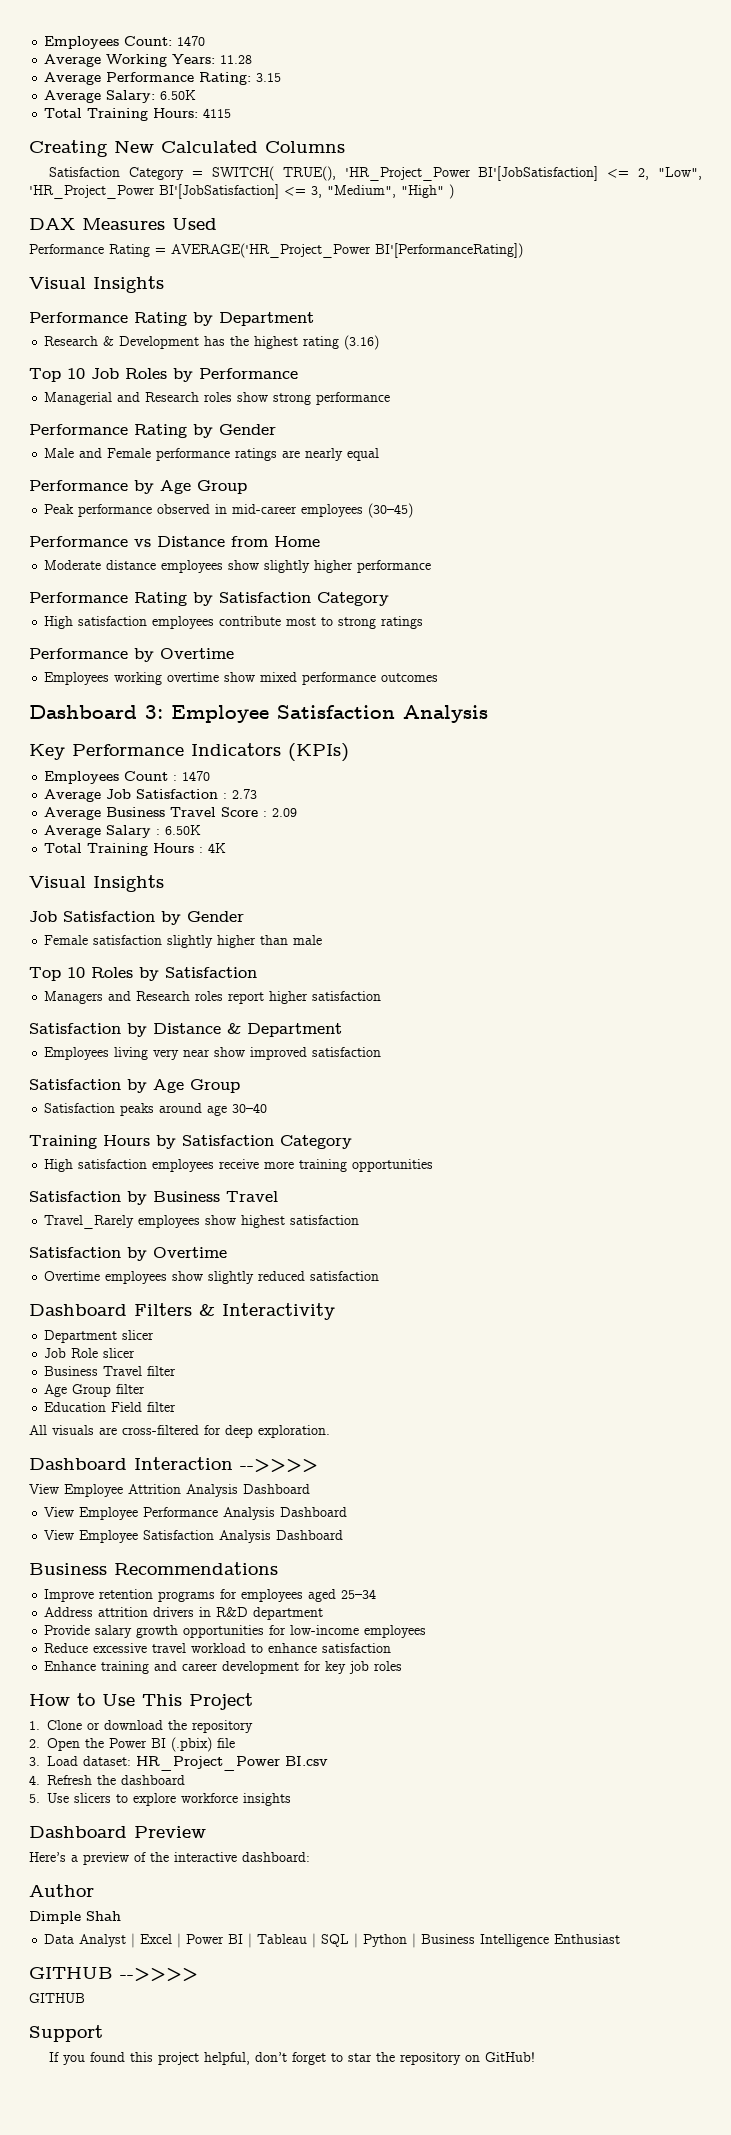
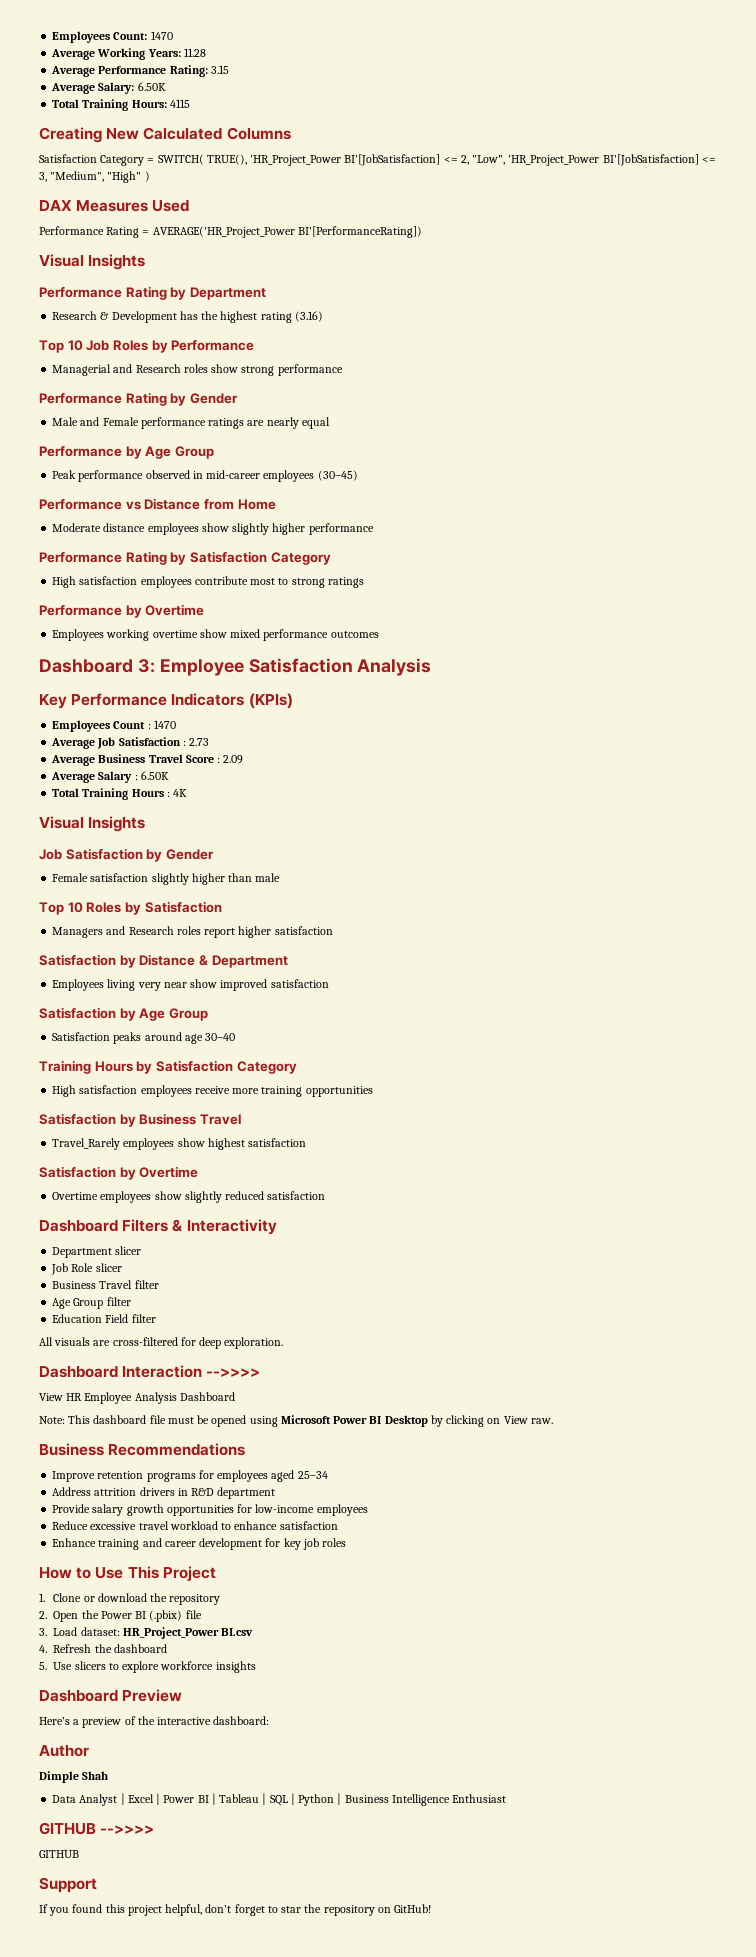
- View Employee Attrition Analysis Dashboard
- View Employee Performance Analysis Dashboard
- View Employee Satisfaction Analysis Dashboard
+ View HR Employee Analysis Dashboard
+ Note: This dashboard file must be opened using Microsoft Power BI Desktop by clicking on View raw.

